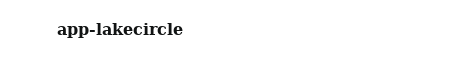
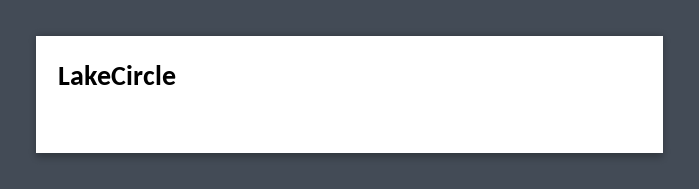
- app-lakecircle
+ LakeCircle

